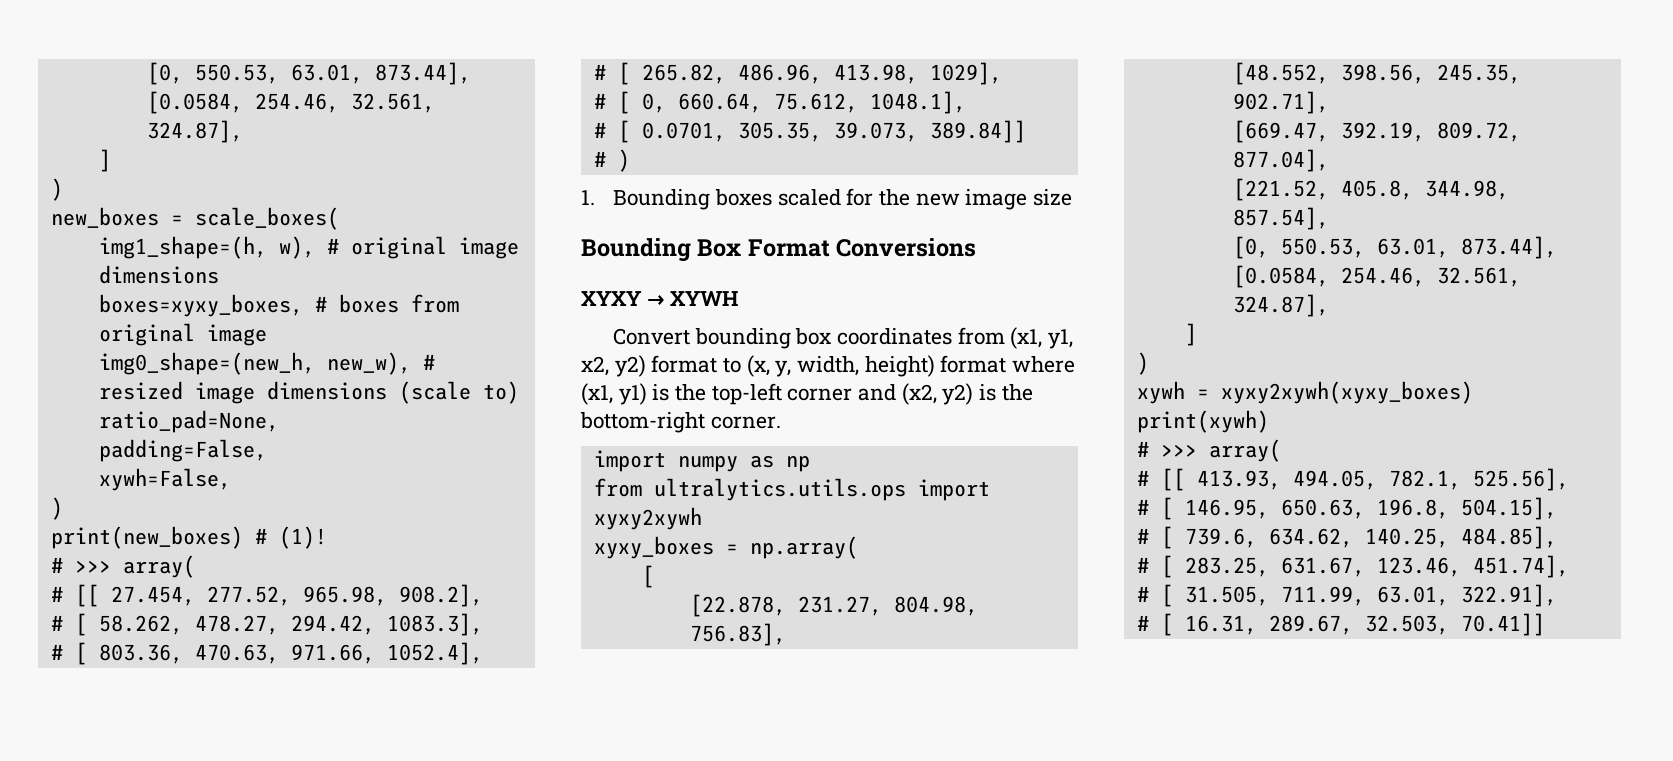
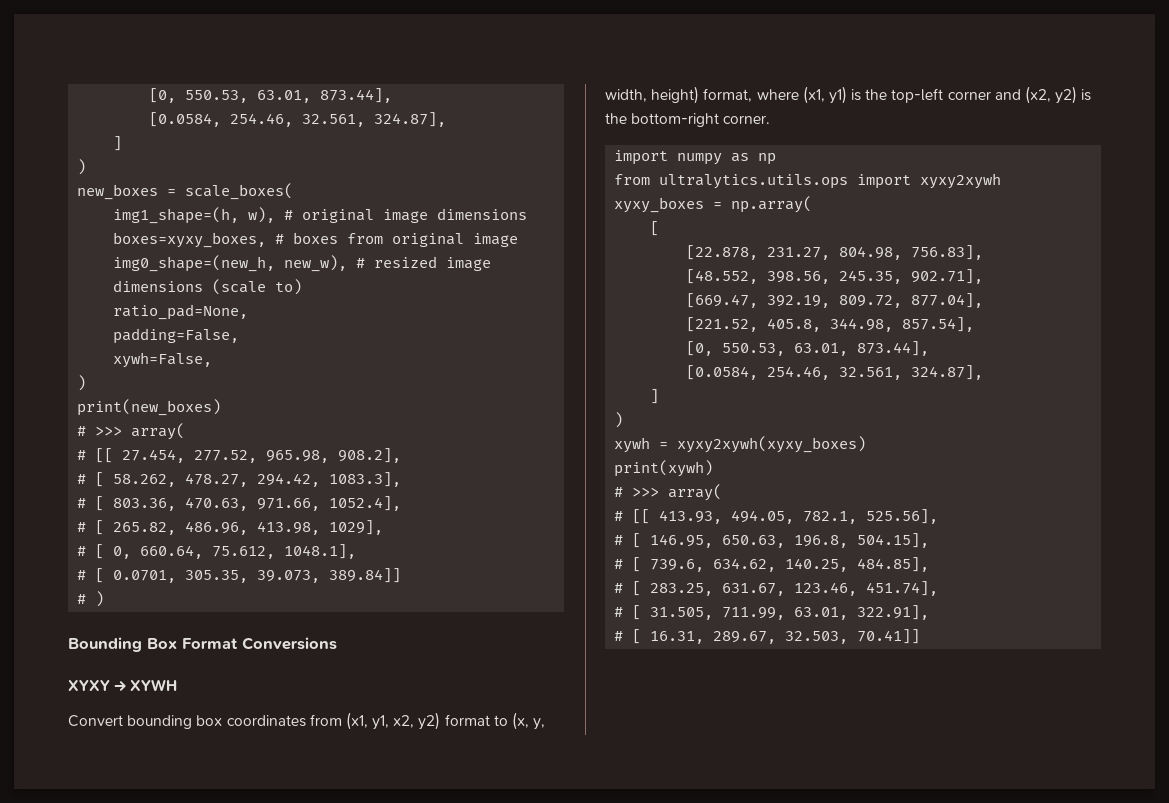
- print(new_boxes) # (1)!
+ print(new_boxes)
- 1. Bounding boxes scaled for the new image size
- Convert bounding box coordinates from (x1, y1, x2, y2) format to (x, y, width, height) format where (x1, y1) is the top-left corner and (x2, y2) is the bottom-right corner.
+ Convert bounding box coordinates from (x1, y1, x2, y2) format to (x, y, width, height) format, where (x1, y1) is the top-left corner and (x2, y2) is the bottom-right corner.

